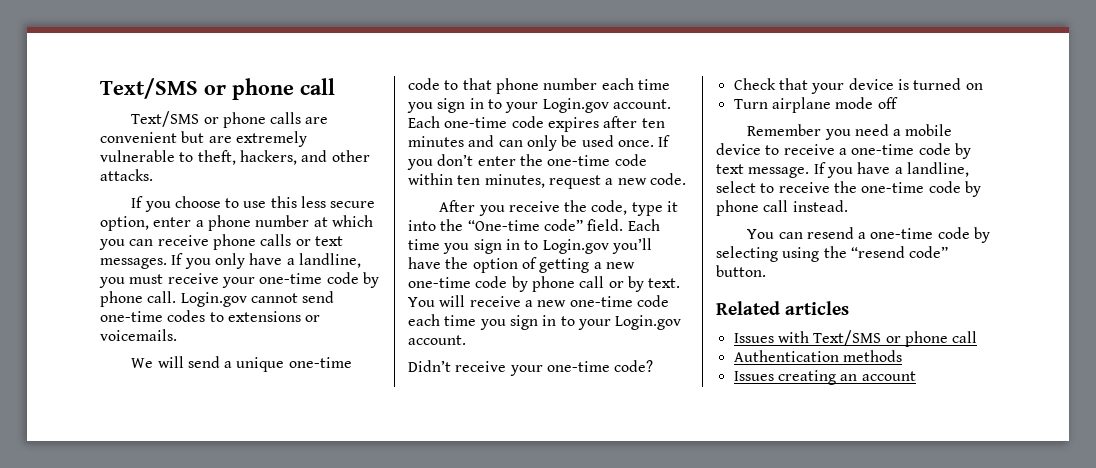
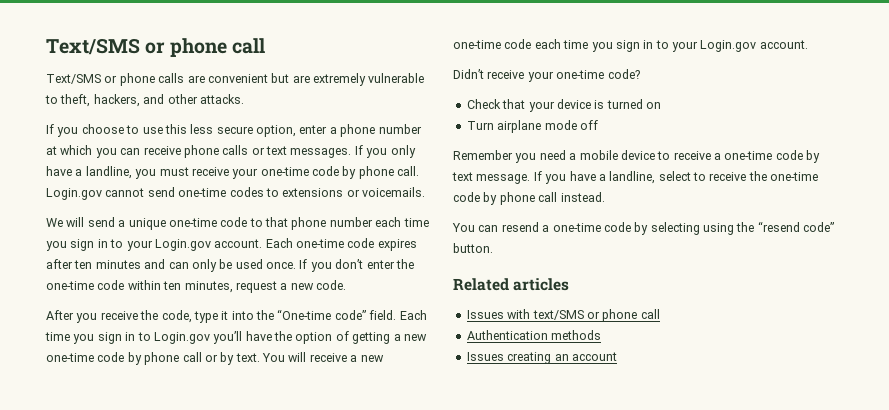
- Issues with Text/SMS or phone call
+ Issues with text/SMS or phone call

